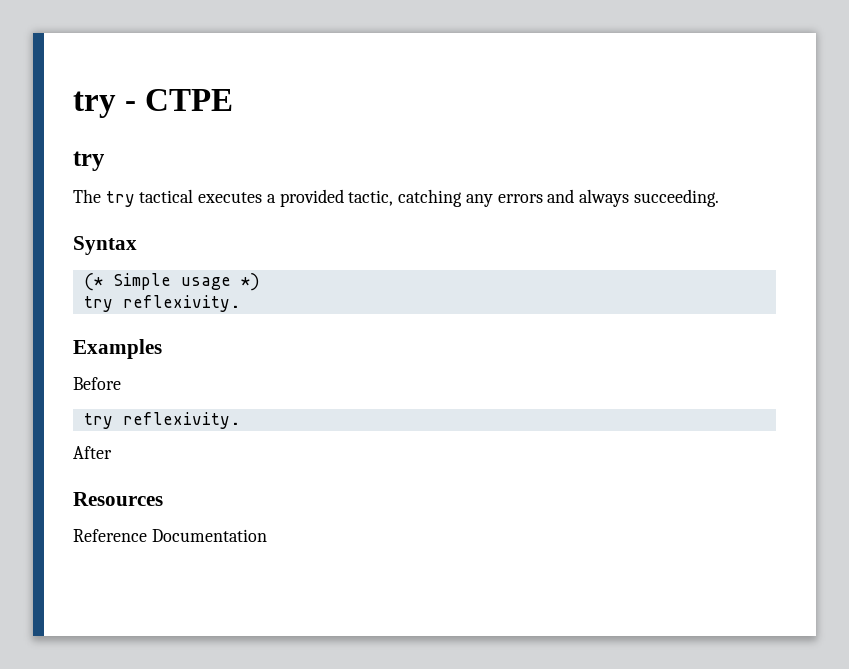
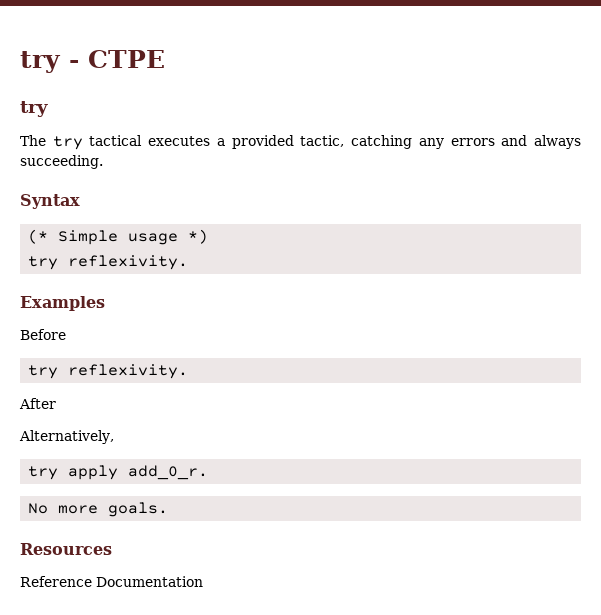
+ Alternatively,
+ try apply add_0_r.
+ No more goals.

